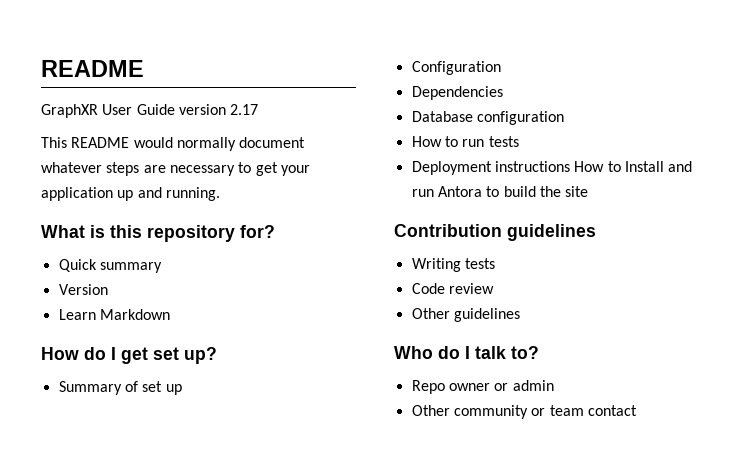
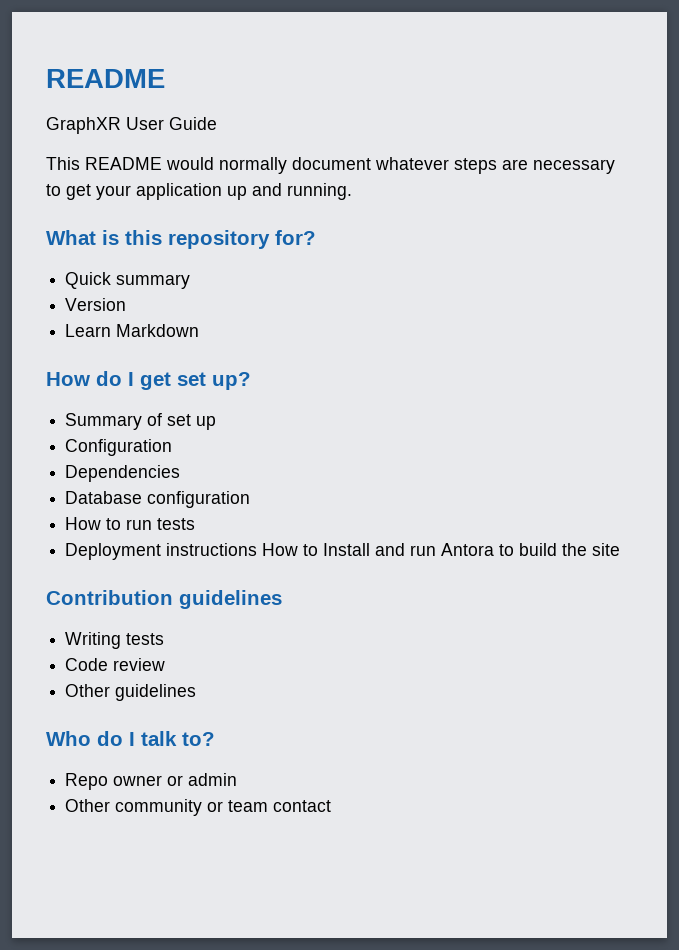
- GraphXR User Guide version 2.17
+ GraphXR User Guide

